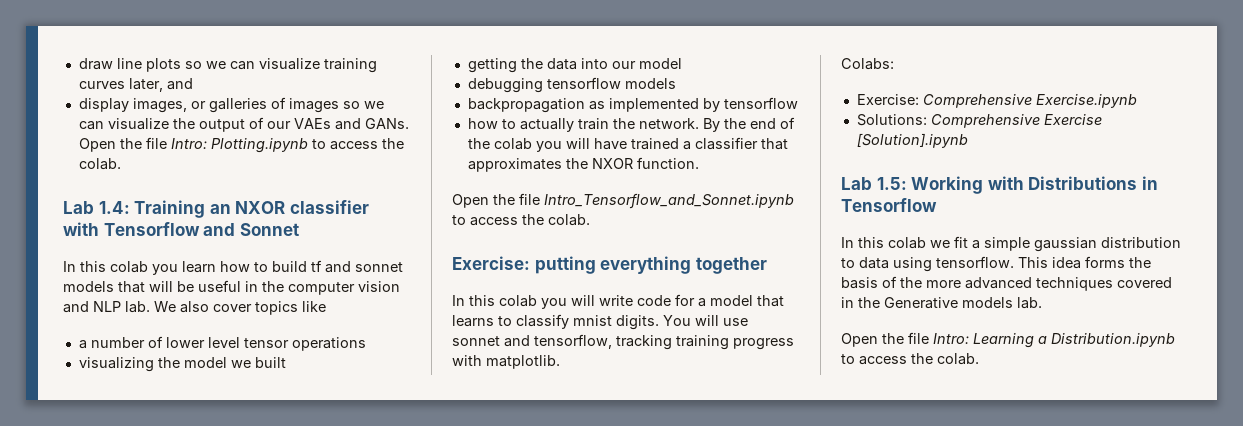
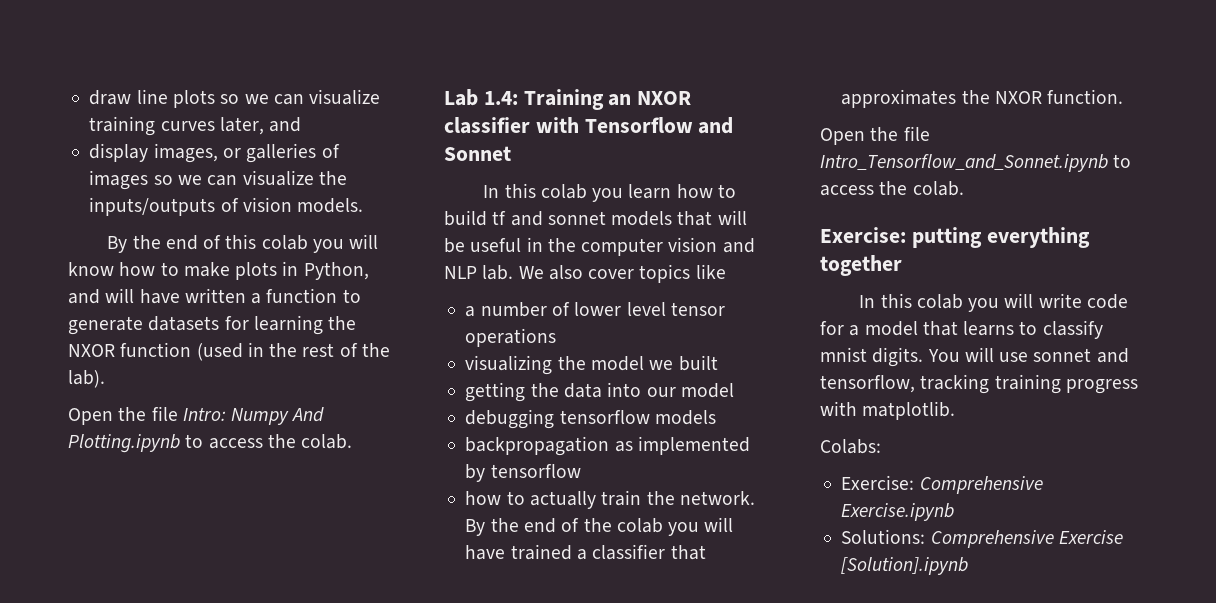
- display images, or galleries of images so we can visualize the output of our VAEs and GANs. Open the file Intro: Plotting.ipynb to access the colab.
+ display images, or galleries of images so we can visualize the inputs/outputs of vision models.
+ By the end of this colab you will know how to make plots in Python, and will have written a function to generate datasets for learning the NXOR function (used in the rest of the lab).
+ Open the file Intro: Numpy And Plotting.ipynb to access the colab.
- Lab 1.5: Working with Distributions in Tensorflow
- In this colab we fit a simple gaussian distribution to data using tensorflow. This idea forms the basis of the more advanced techniques covered in the Generative models lab.
- Open the file Intro: Learning a Distribution.ipynb to access the colab.

